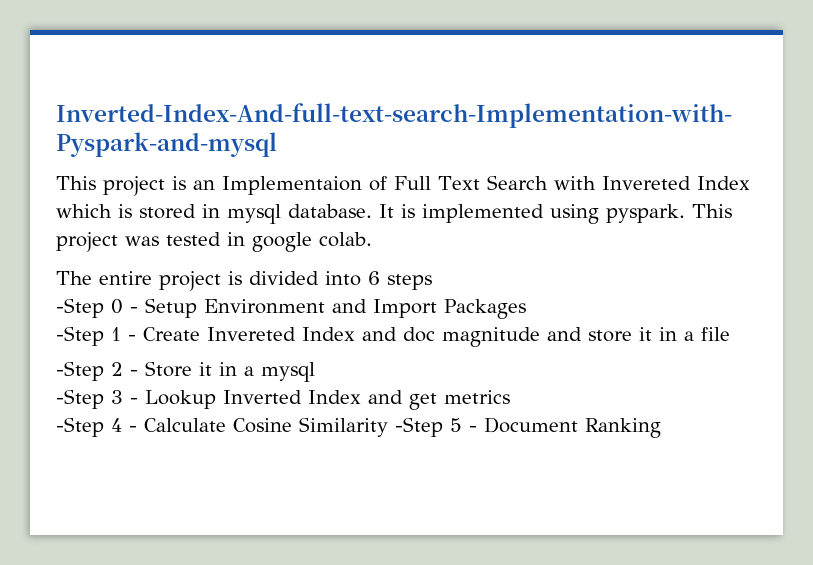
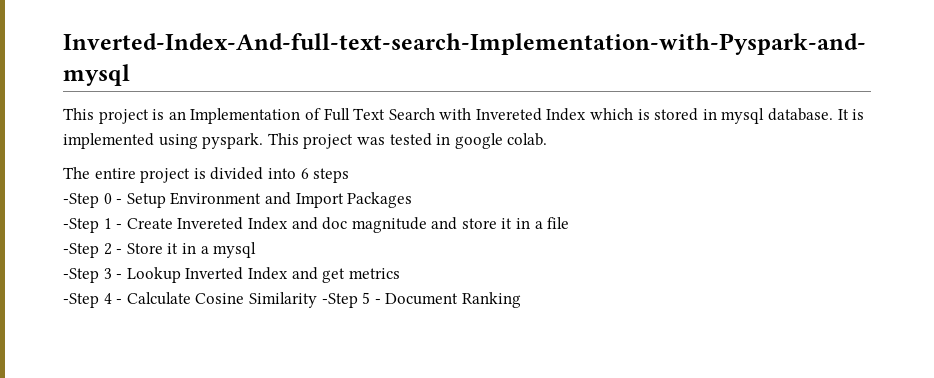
- This project is an Implementaion of Full Text Search with Invereted Index which is stored in mysql database.
+ This project is an Implementation of Full Text Search with Invereted Index which is stored in mysql database.

